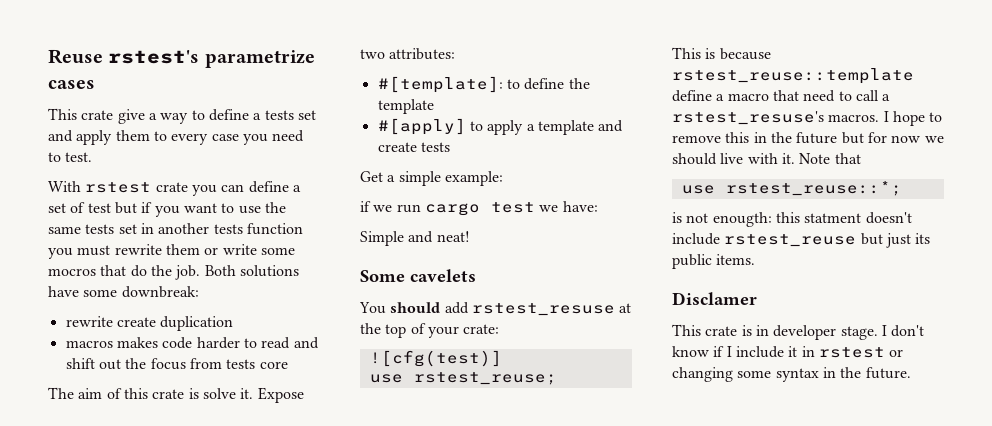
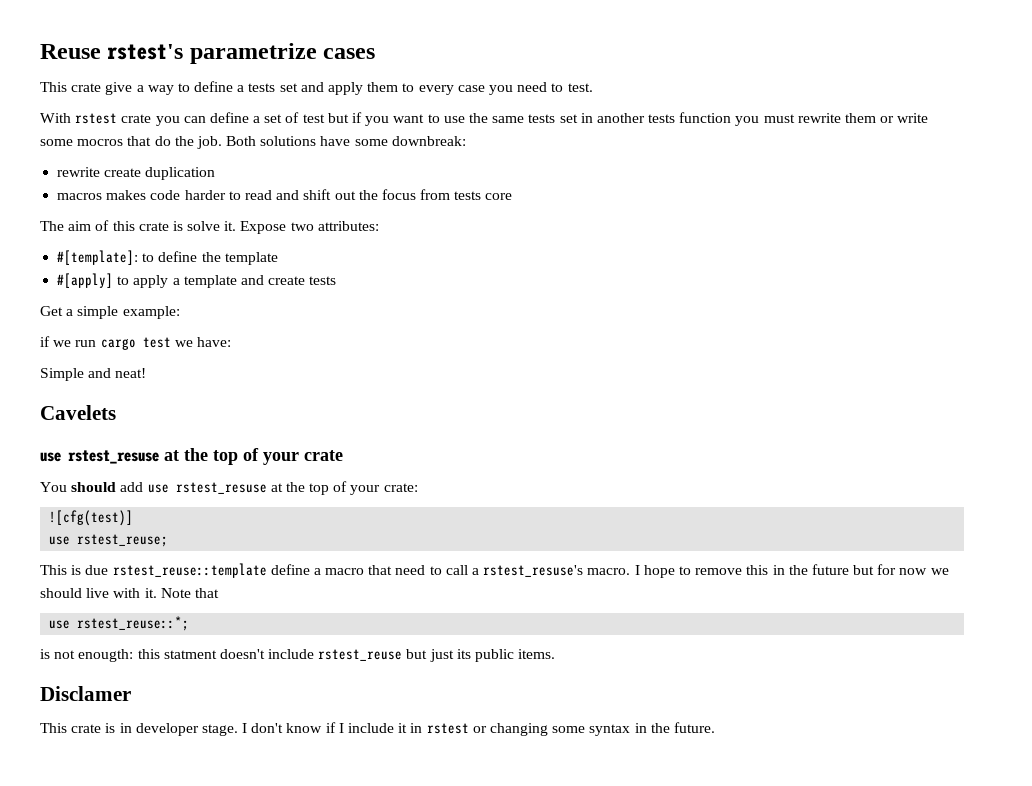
- Some cavelets
+ Cavelets
+ use rstest_resuse at the top of your crate
- You should add rstest_resuse at the top of your crate:
+ You should add use rstest_resuse at the top of your crate:
- This is because rstest_reuse::template define a macro that need to call a rstest_resuse's macros.
+ This is due rstest_reuse::template define a macro that need to call a rstest_resuse's macro.

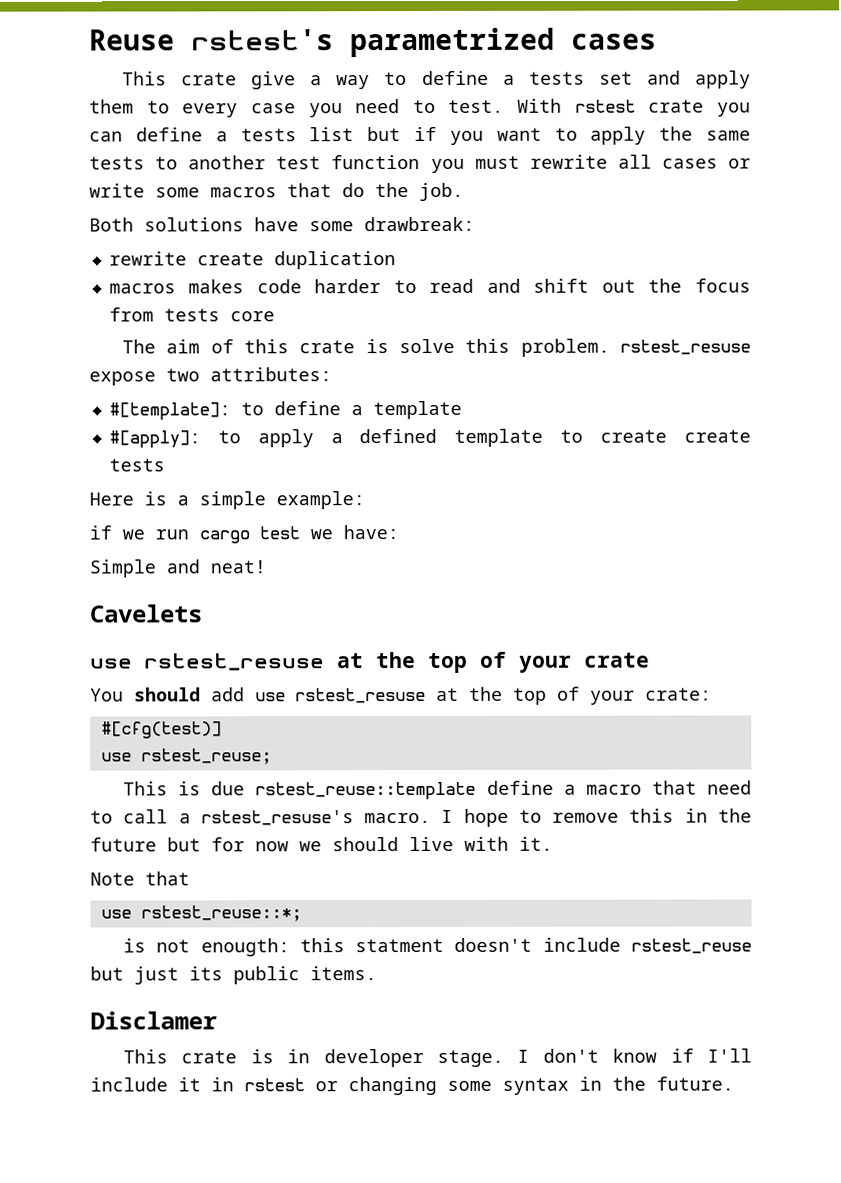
- Reuse rstest's parametrize cases
+ Reuse rstest's parametrized cases
- This crate give a way to define a tests set and apply them to every case you need to test.
- With rstest crate you can define a set of test but if you want to use the same tests set in another tests function you must rewrite them or write some mocros that do the job. Both solutions have some downbreak:
+ This crate give a way to define a tests set and apply them to every case you need to test. With rstest crate you can define a tests list but if you want to apply the same tests to another test function you must rewrite all cases or write some macros that do the job.
+ Both solutions have some drawbreak:
- The aim of this crate is solve it. Expose two attributes:
+ The aim of this crate is solve this problem. rstest_resuse expose two attributes:
- #[template]: to define the template
+ #[template]: to define a template
- #[apply] to apply a template and create tests
+ #[apply]: to apply a defined template to create create tests
- Get a simple example:
+ Here is a simple example:
- ![cfg(test)]
+ #[cfg(test)]
- I hope to remove this in the future but for now we should live with it. Note that
+ I hope to remove this in the future but for now we should live with it.
+ Note that
- I don't know if I include it in rstest or changing some syntax in the future.
+ I don't know if I'll include it in rstest or changing some syntax in the future.

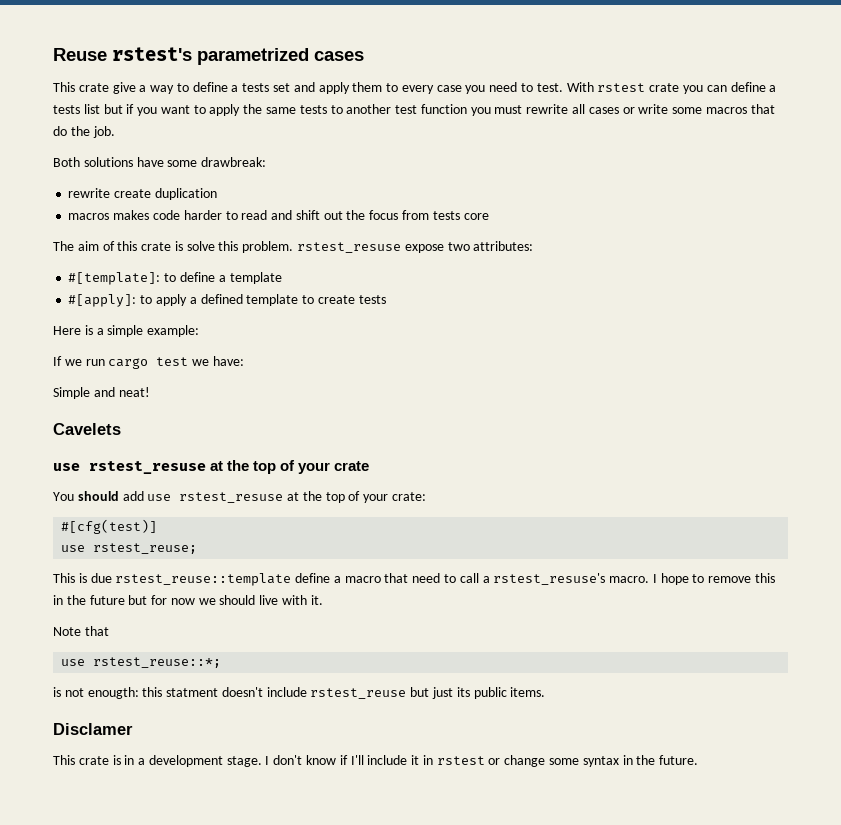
- #[apply]: to apply a defined template to create create tests
+ #[apply]: to apply a defined template to create tests
- if we run cargo test we have:
+ If we run cargo test we have:
- This crate is in developer stage.
+ This crate is in a development stage.
- I don't know if I'll include it in rstest or changing some syntax in the future.
+ I don't know if I'll include it in rstest or change some syntax in the future.

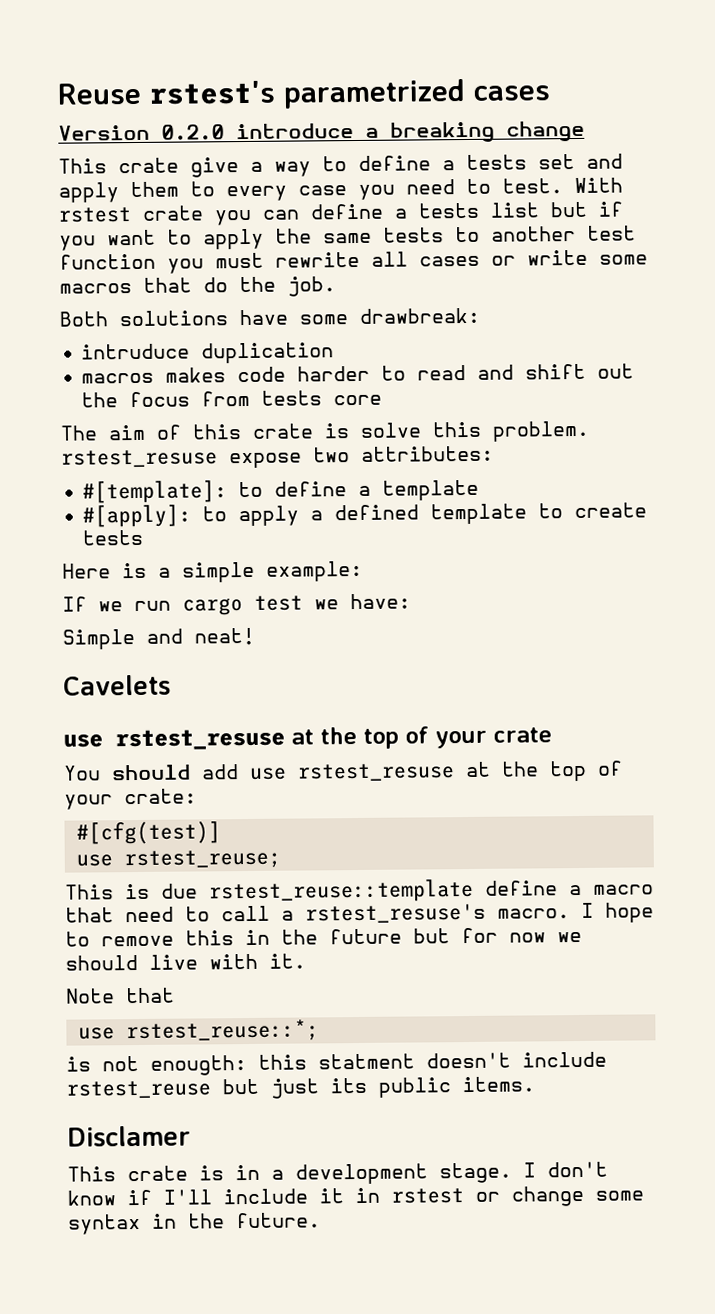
+ Version 0.2.0 introduce a breaking change
- rewrite create duplication
+ intruduce duplication

